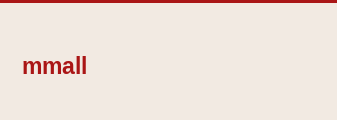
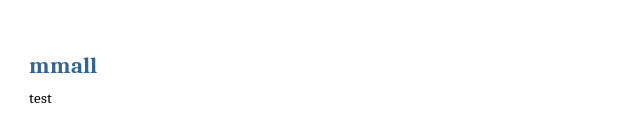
+ test

